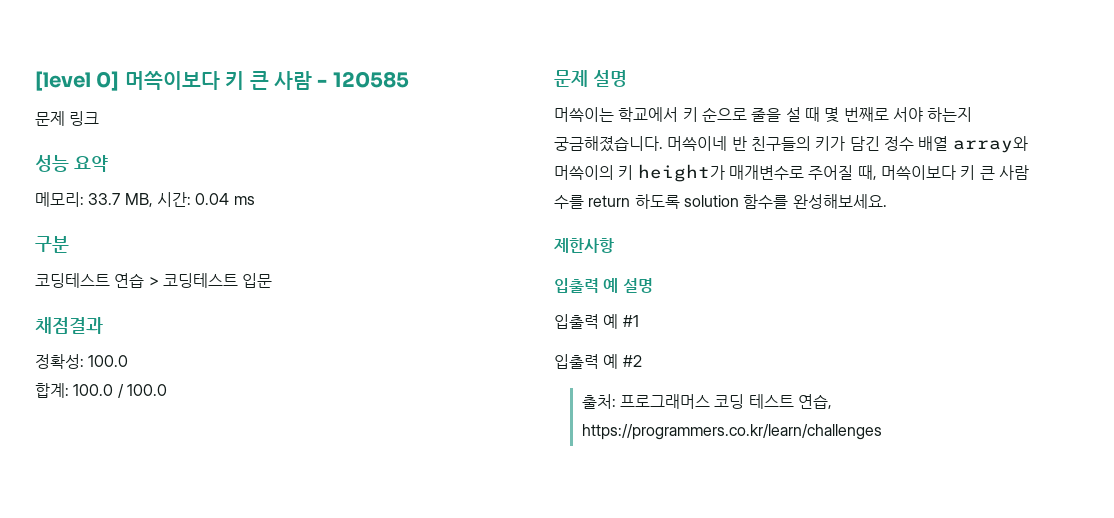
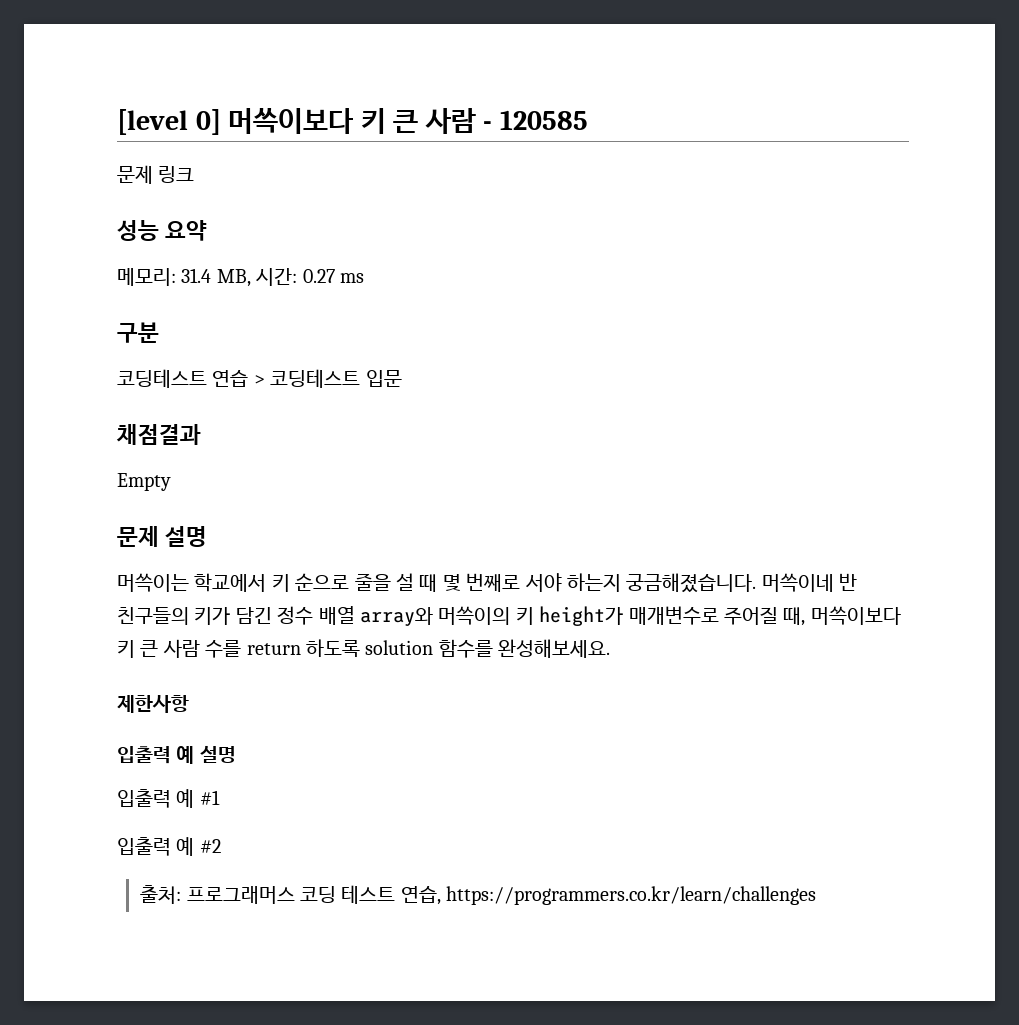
- 메모리: 33.7 MB, 시간: 0.04 ms
+ 메모리: 31.4 MB, 시간: 0.27 ms
- 정확성: 100.0
- 합계: 100.0 / 100.0
+ Empty

